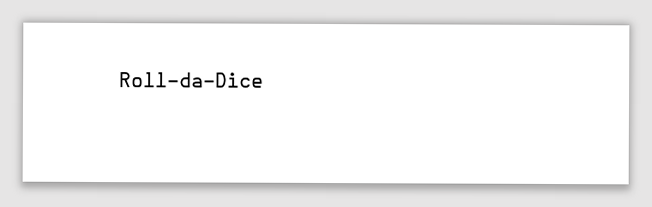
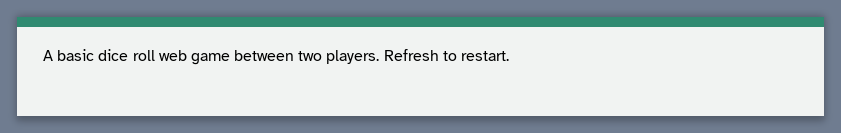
- Roll-da-Dice
+ A basic dice roll web game between two players. Refresh to restart.

